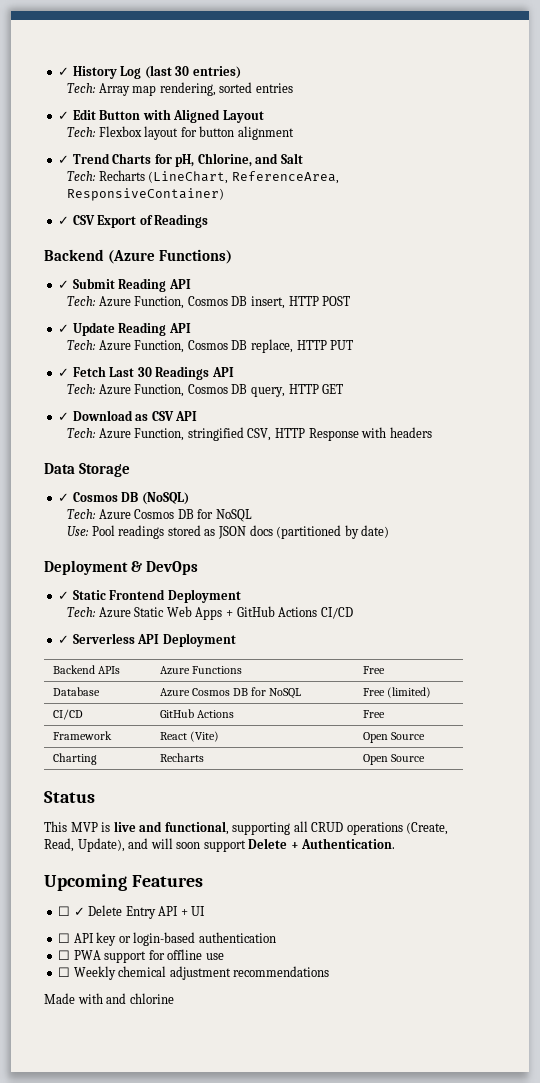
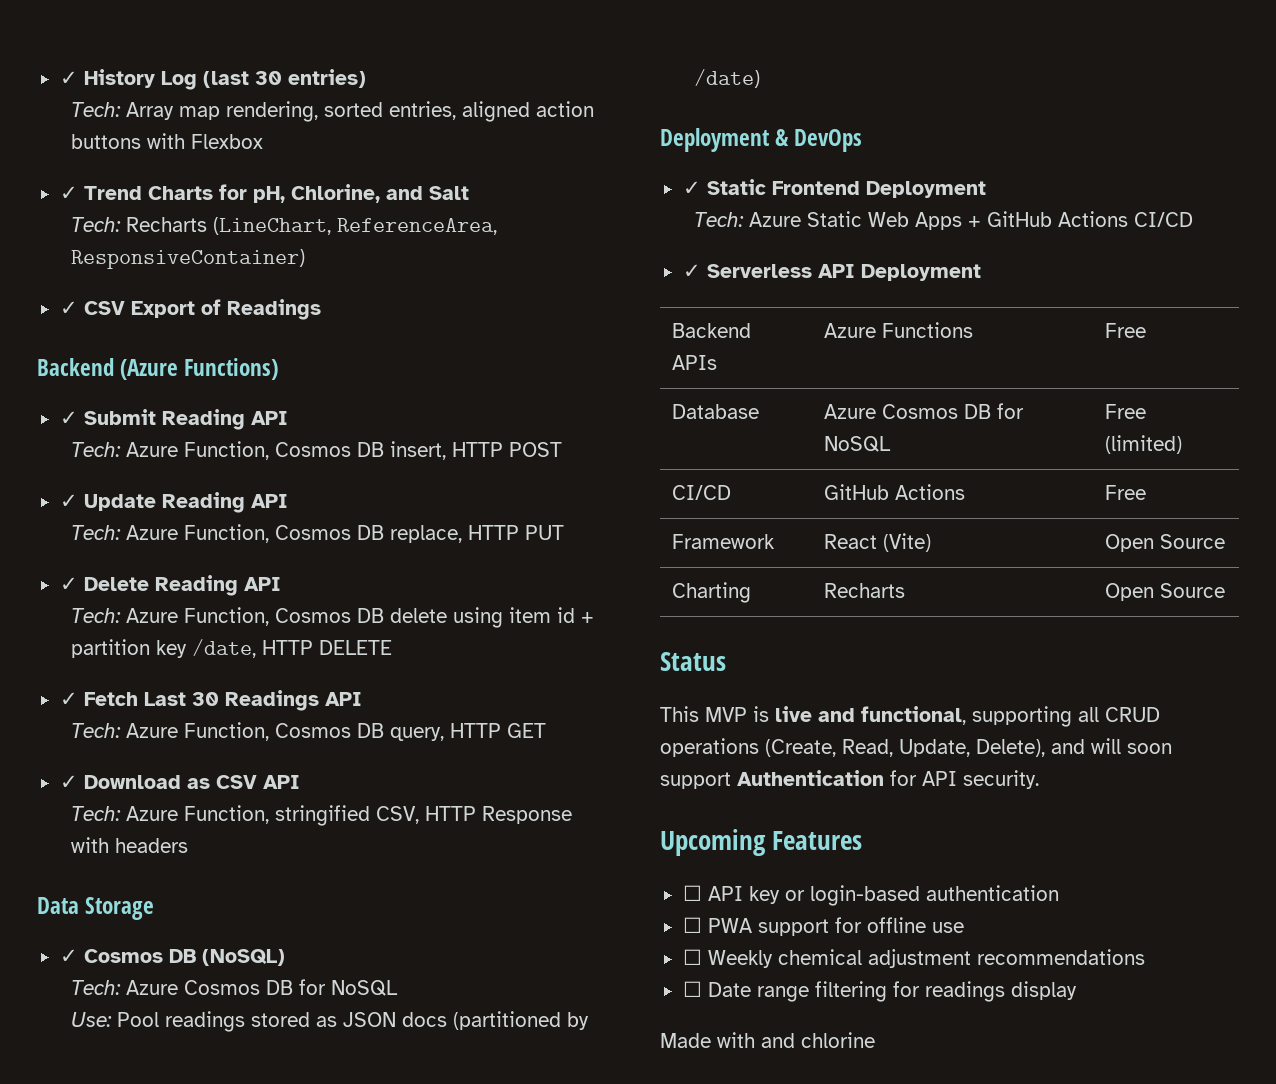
- Tech: Array map rendering, sorted entries
- ✓ Edit Button with Aligned Layout
- Tech: Flexbox layout for button alignment
+ Tech: Array map rendering, sorted entries, aligned action buttons with Flexbox
+ ✓ Delete Reading API
+ Tech: Azure Function, Cosmos DB delete using item id + partition key /date, HTTP DELETE
- Use: Pool readings stored as JSON docs (partitioned by date)
+ Use: Pool readings stored as JSON docs (partitioned by /date)
- This MVP is live and functional, supporting all CRUD operations (Create, Read, Update), and will soon support Delete + Authentication.
+ This MVP is live and functional, supporting all CRUD operations (Create, Read, Update, Delete), and will soon support Authentication for API security.
  Upcoming Features
- ☐ ✓ Delete Entry API + UI
+ ☐ Date range filtering for readings display

